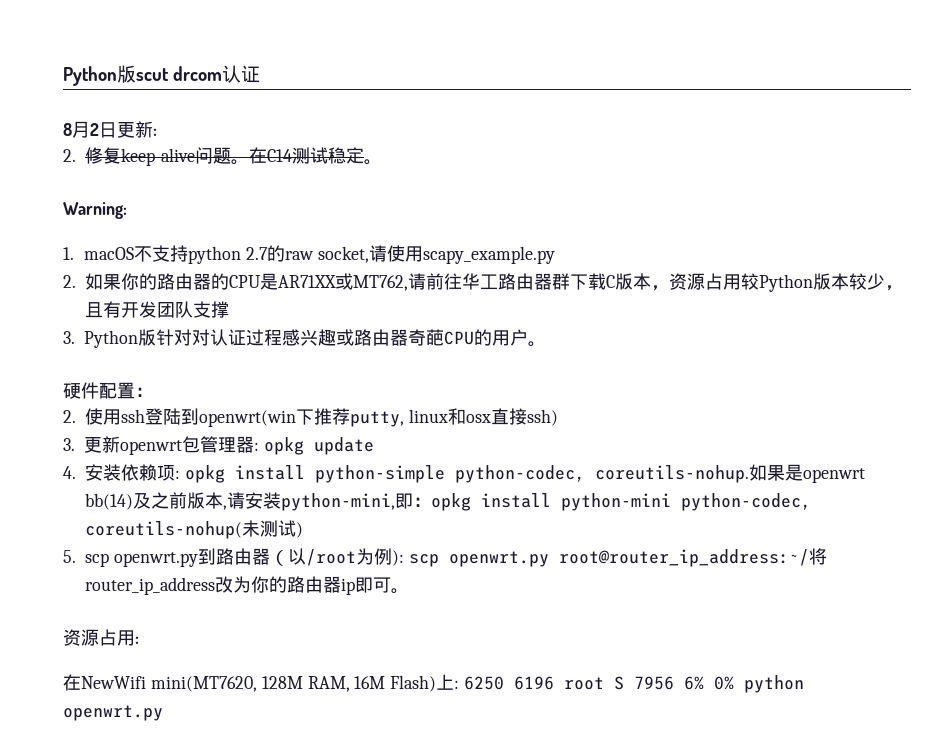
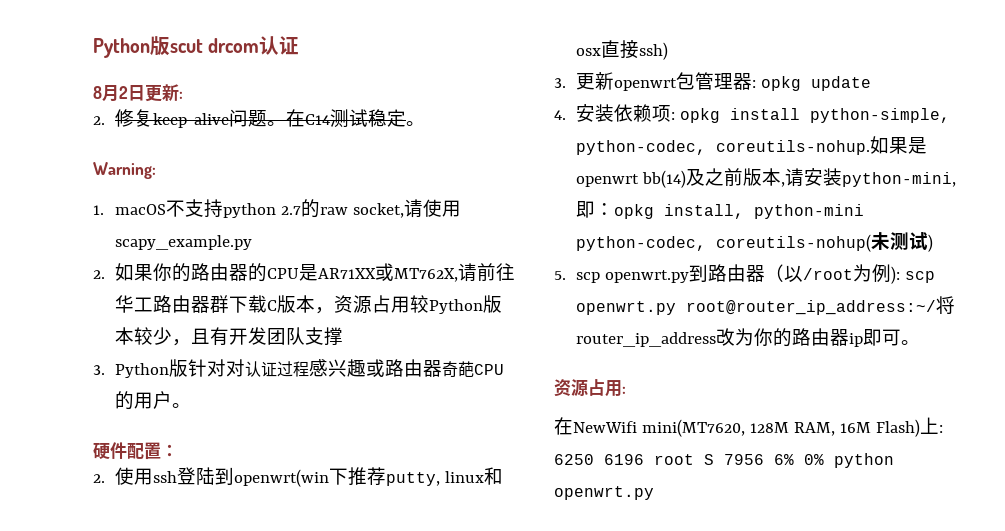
- 2.如果你的路由器的CPU是AR71XX或MT762,请前往华工路由器群下载C版本，资源占用较Python版本较少，且有开发团队支撑
+ 2.如果你的路由器的CPU是AR71XX或MT762X,请前往华工路由器群下载C版本，资源占用较Python版本较少，且有开发团队支撑
- 4.安装依赖项: opkg install python-simple python-codec, coreutils-nohup.
+ 4.安装依赖项: opkg install python-simple, python-codec, coreutils-nohup.
- 如果是openwrt bb(14)及之前版本,请安装python-mini,即：opkg install python-mini python-codec, coreutils-nohup(未测试)
+ 如果是openwrt bb(14)及之前版本,请安装python-mini,即：opkg install, python-mini python-codec, coreutils-nohup(未测试)

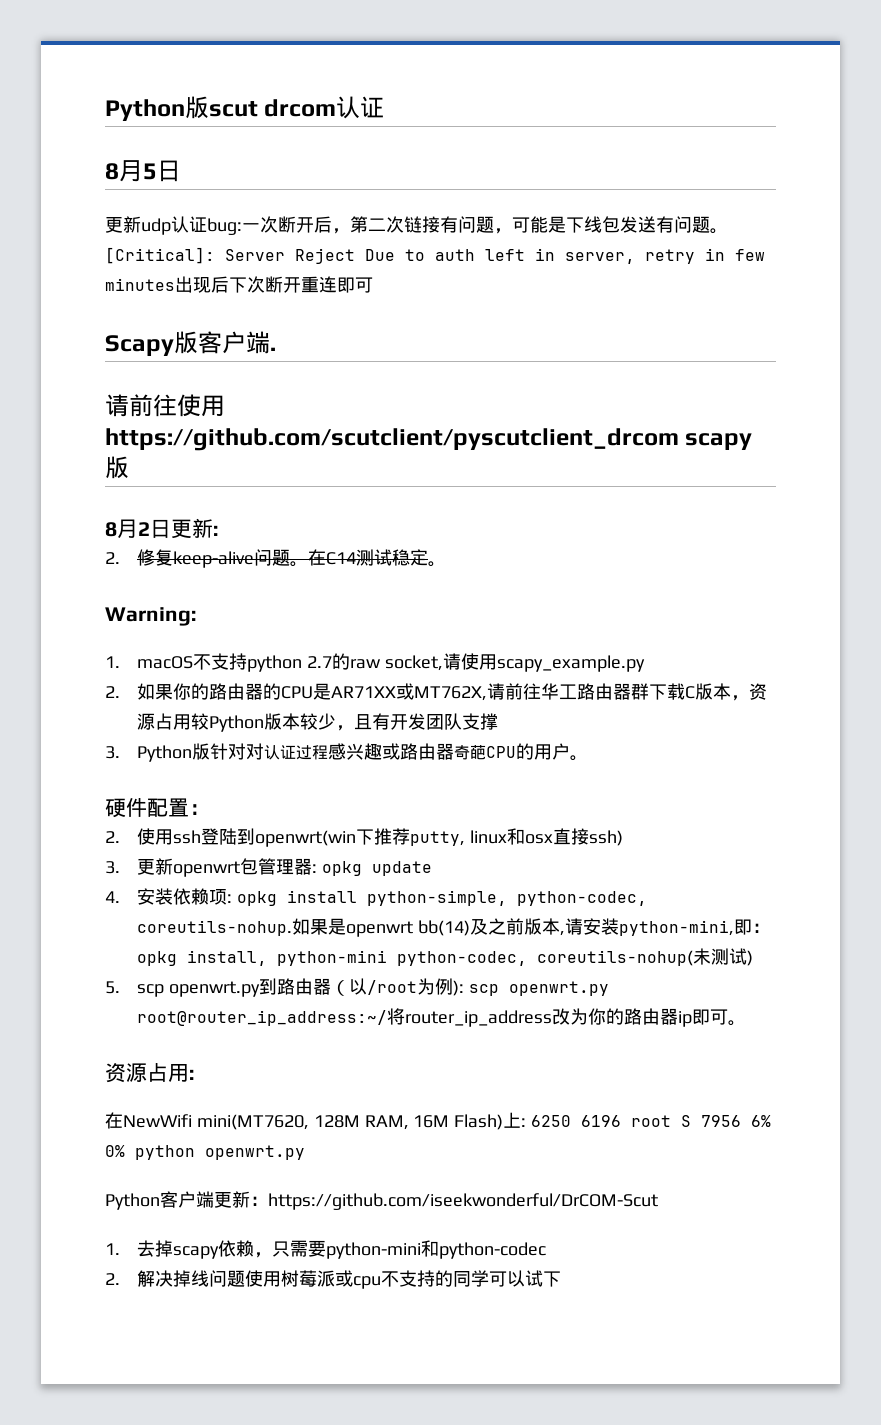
+ 8月5日
+ 更新udp认证bug:一次断开后，第二次链接有问题，可能是下线包发送有问题。[Critical]: Server Reject Due to auth left in server, retry in few minutes出现后下次断开重连即可
+ Scapy版客户端.
+ 请前往使用https://github.com/scutclient/pyscutclient_drcom scapy版
+ Python客户端更新：https://github.com/iseekwonderful/DrCOM-Scut
+ 1.去掉scapy依赖，只需要python-mini和python-codec
+ 2.解决掉线问题使用树莓派或cpu不支持的同学可以试下

